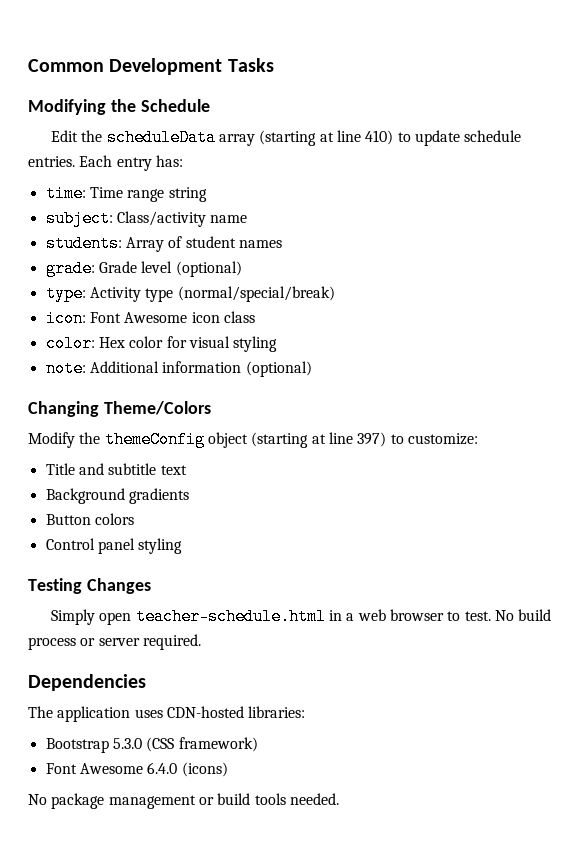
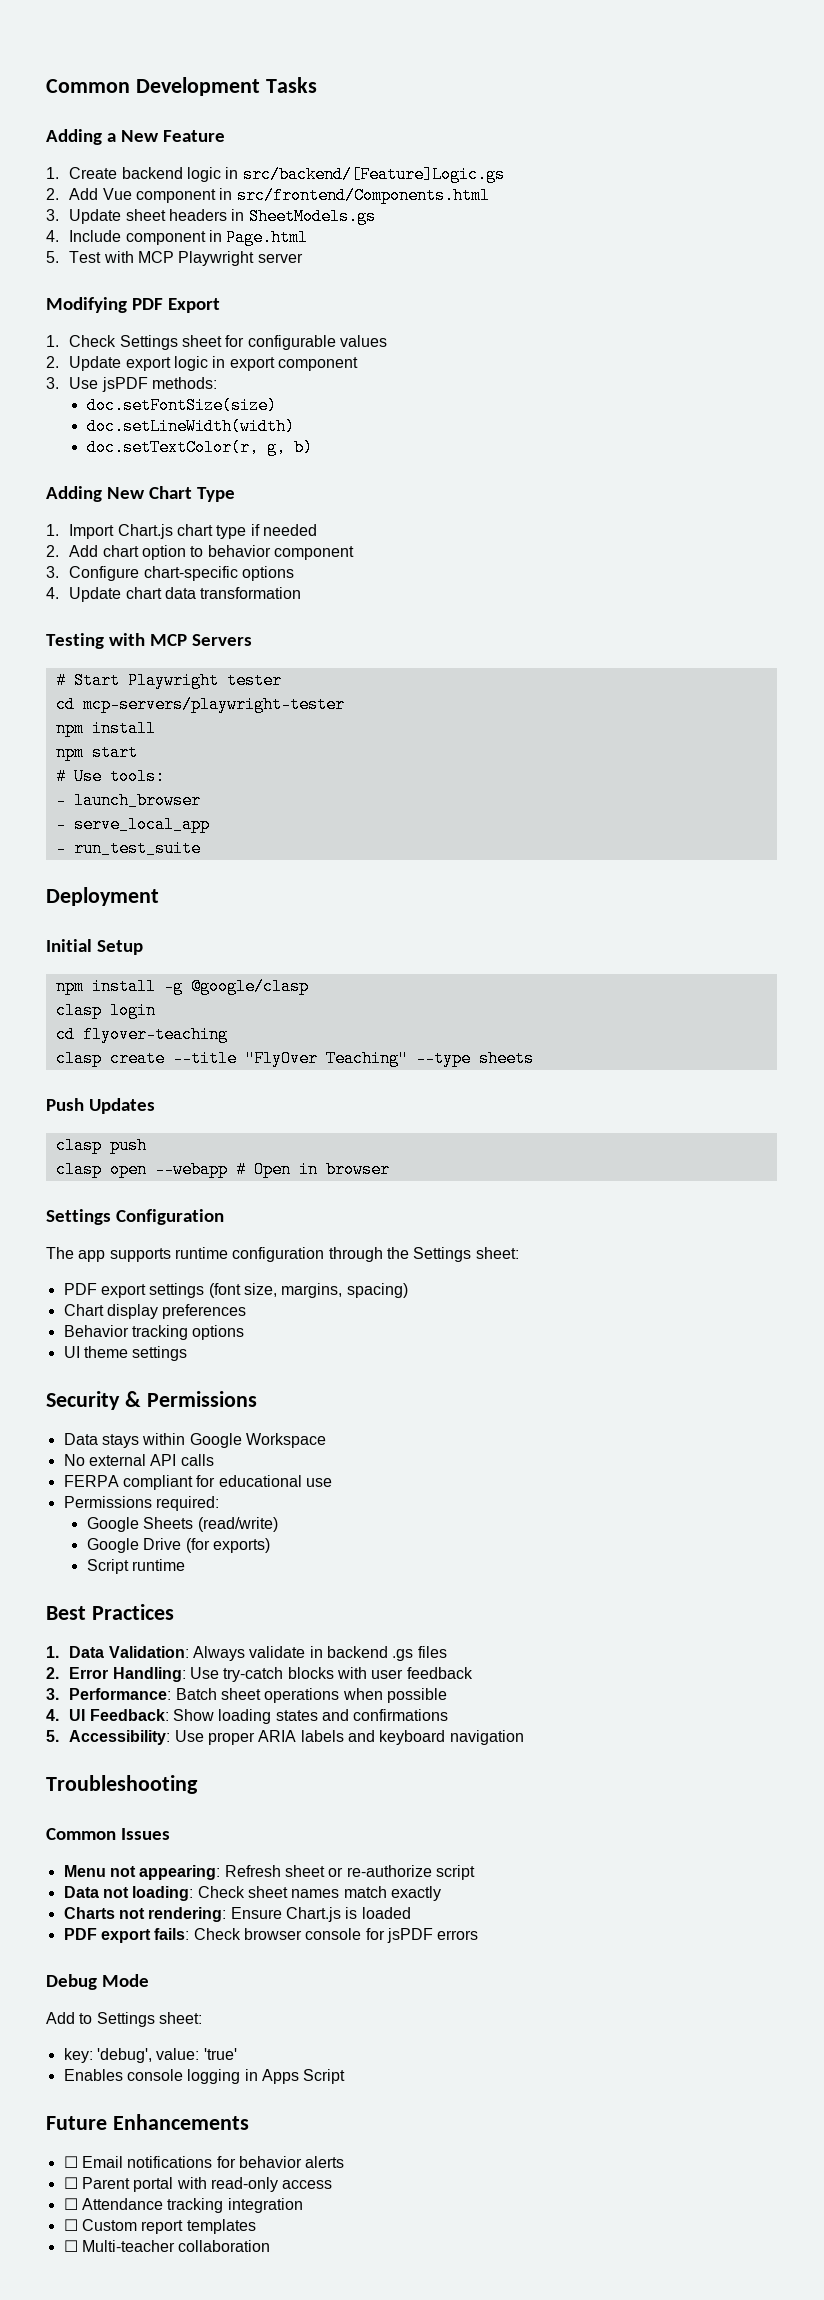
- Modifying the Schedule
- Edit the scheduleData array (starting at line 410) to update schedule entries. Each entry has:
- time: Time range string
- subject: Class/activity name
- students: Array of student names
- grade: Grade level (optional)
- type: Activity type (normal/special/break)
- icon: Font Awesome icon class
- color: Hex color for visual styling
- note: Additional information (optional)
- Changing Theme/Colors
- Modify the themeConfig object (starting at line 397) to customize:
- Title and subtitle text
- Background gradients
- Button colors
- Control panel styling
- Testing Changes
- Simply open teacher-schedule.html in a web browser to test. No build process or server required.
- Dependencies
- The application uses CDN-hosted libraries:
- Bootstrap 5.3.0 (CSS framework)
- Font Awesome 6.4.0 (icons)
- No package management or build tools needed.
+ Adding a New Feature
+ 1. Create backend logic in src/backend/[Feature]Logic.gs
+ 2. Add Vue component in src/frontend/Components.html
+ 3. Update sheet headers in SheetModels.gs
+ 4. Include component in Page.html
+ 5. Test with MCP Playwright server
+ Modifying PDF Export
+ 1. Check Settings sheet for configurable values
+ 2. Update export logic in export component
+ 3. Use jsPDF methods:
+ doc.setFontSize(size)
+ doc.setLineWidth(width)
+ doc.setTextColor(r, g, b)
+ Adding New Chart Type
+ 1. Import Chart.js chart type if needed
+ 2. Add chart option to behavior component
+ 3. Configure chart-specific options
+ 4. Update chart data transformation
+ Testing with MCP Servers
+ # Start Playwright tester
+ cd mcp-servers/playwright-tester
+ npm install
+ npm start
+ # Use tools:
+ - launch_browser
+ - serve_local_app
+ - run_test_suite
+ Deployment
+ Initial Setup
+ npm install -g @google/clasp
+ clasp login
+ cd flyover-teaching
+ clasp create --title "FlyOver Teaching" --type sheets
+ Push Updates
+ clasp push
+ clasp open --webapp # Open in browser
+ Settings Configuration
+ The app supports runtime configuration through the Settings sheet:
+ PDF export settings (font size, margins, spacing)
+ Chart display preferences
+ Behavior tracking options
+ UI theme settings
+ Security & Permissions
+ Data stays within Google Workspace
+ No external API calls
+ FERPA compliant for educational use
+ Permissions required:
+ Google Sheets (read/write)
+ Google Drive (for exports)
+ Script runtime
+ Best Practices
+ 1. Data Validation: Always validate in backend .gs files
+ 2. Error Handling: Use try-catch blocks with user feedback
+ 3. Performance: Batch sheet operations when possible
+ 4. UI Feedback: Show loading states and confirmations
+ 5. Accessibility: Use proper ARIA labels and keyboard navigation
+ Troubleshooting
+ Common Issues
+ Menu not appearing: Refresh sheet or re-authorize script
+ Data not loading: Check sheet names match exactly
+ Charts not rendering: Ensure Chart.js is loaded
+ PDF export fails: Check browser console for jsPDF errors
+ Debug Mode
+ Add to Settings sheet:
+ key: 'debug', value: 'true'
+ Enables console logging in Apps Script
+ Future Enhancements
+ ☐ Email notifications for behavior alerts
+ ☐ Parent portal with read-only access
+ ☐ Attendance tracking integration
+ ☐ Custom report templates
+ ☐ Multi-teacher collaboration

